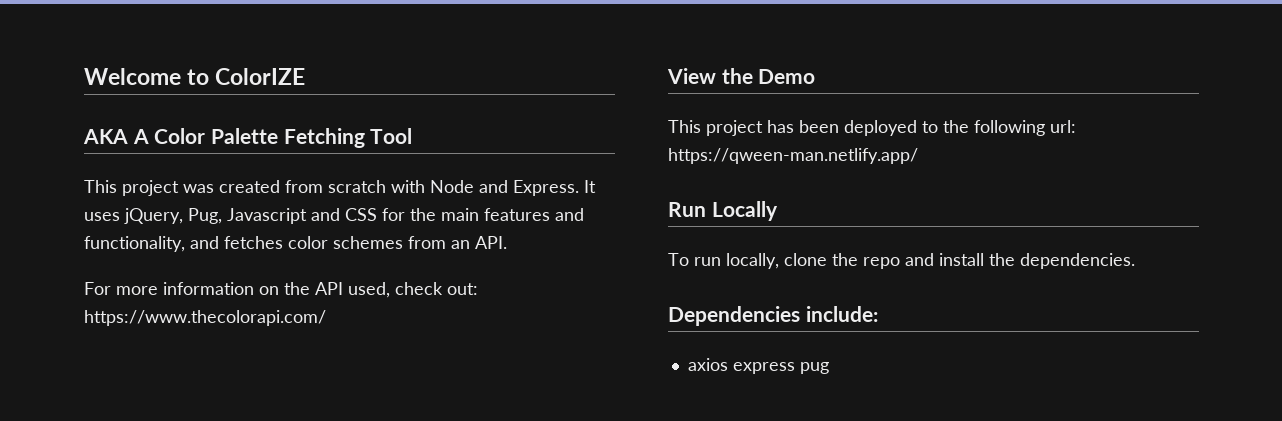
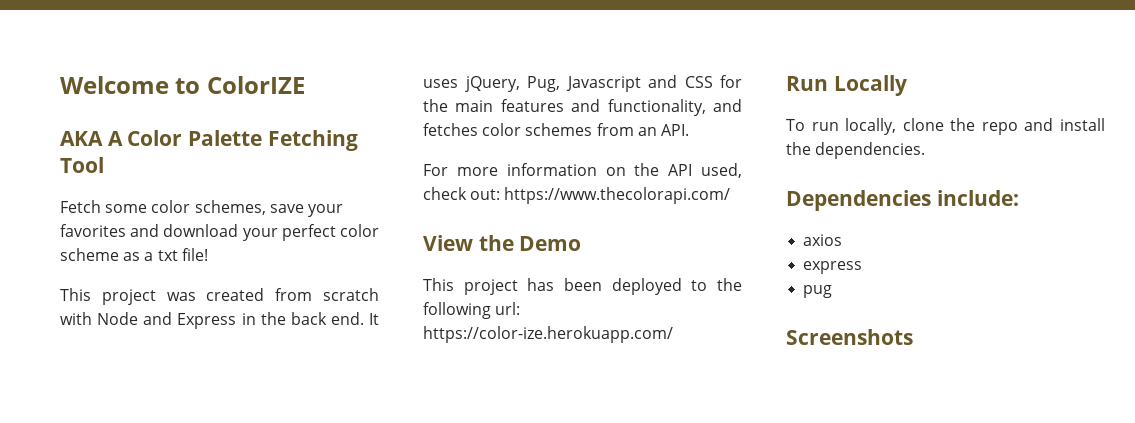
+ Fetch some color schemes, save your favorites and download your perfect color scheme as a txt file!
- This project was created from scratch with Node and Express.
+ This project was created from scratch with Node and Express in the back end.
- This project has been deployed to the following url: https://qween-man.netlify.app/
+ This project has been deployed to the following url: https://color-ize.herokuapp.com/
- axios express pug
+ axios
+ express
+ pug
+ Screenshots

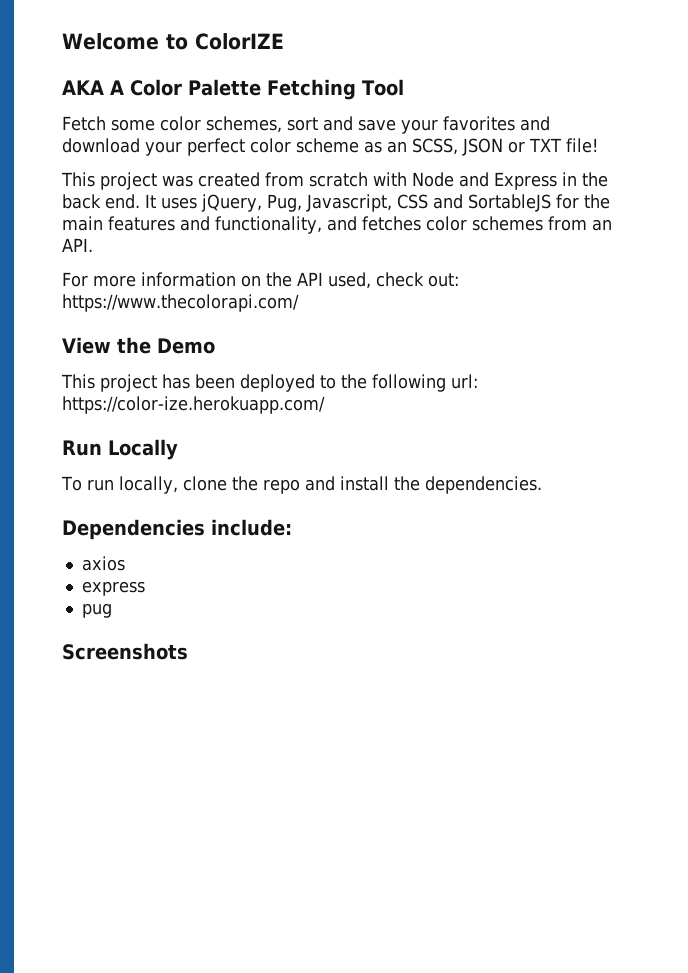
- Fetch some color schemes, save your favorites and download your perfect color scheme as a txt file!
+ Fetch some color schemes, sort and save your favorites and download your perfect color scheme as an SCSS, JSON or TXT file!
- It uses jQuery, Pug, Javascript and CSS for the main features and functionality, and fetches color schemes from an API.
+ It uses jQuery, Pug, Javascript, CSS and SortableJS for the main features and functionality, and fetches color schemes from an API.

